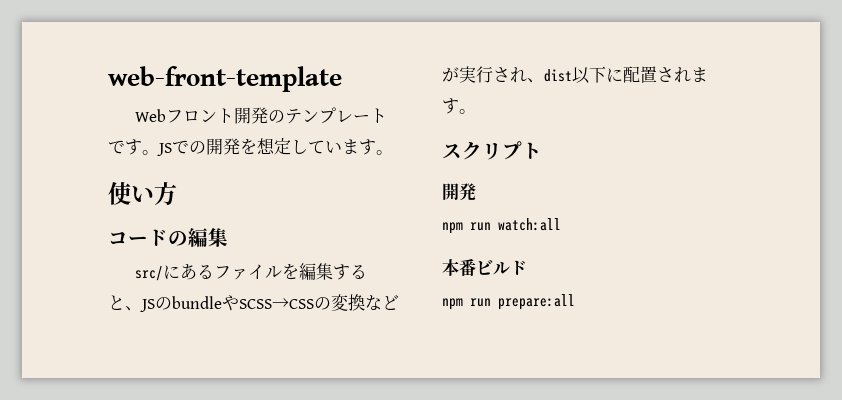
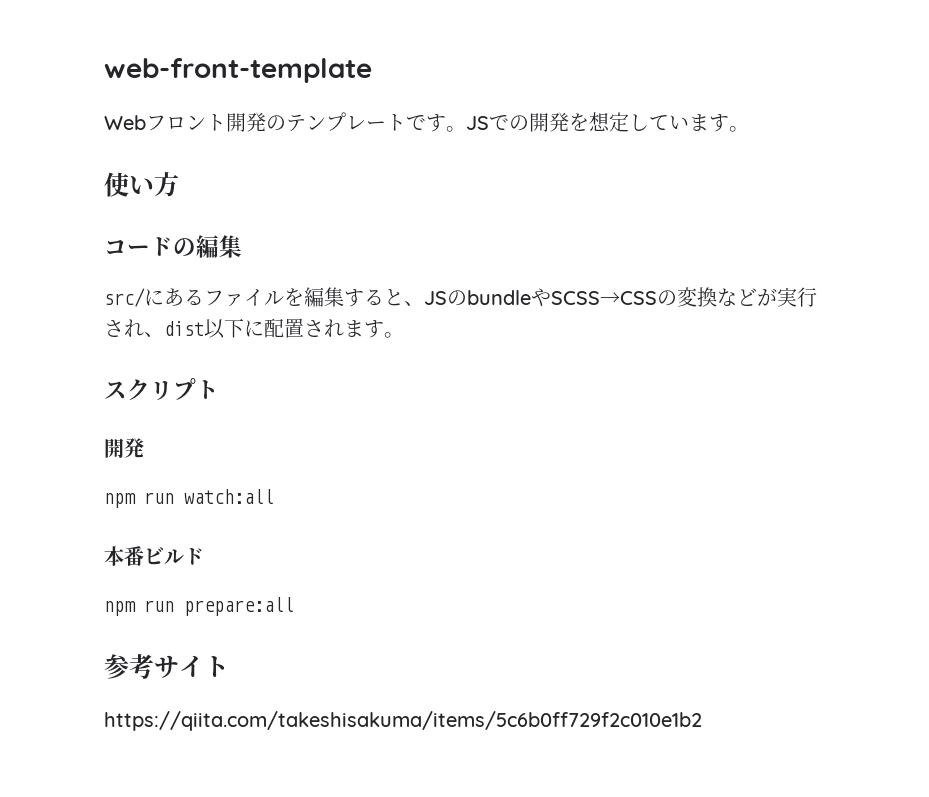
+ 参考サイト
+ https://qiita.com/takeshisakuma/items/5c6b0ff729f2c010e1b2

